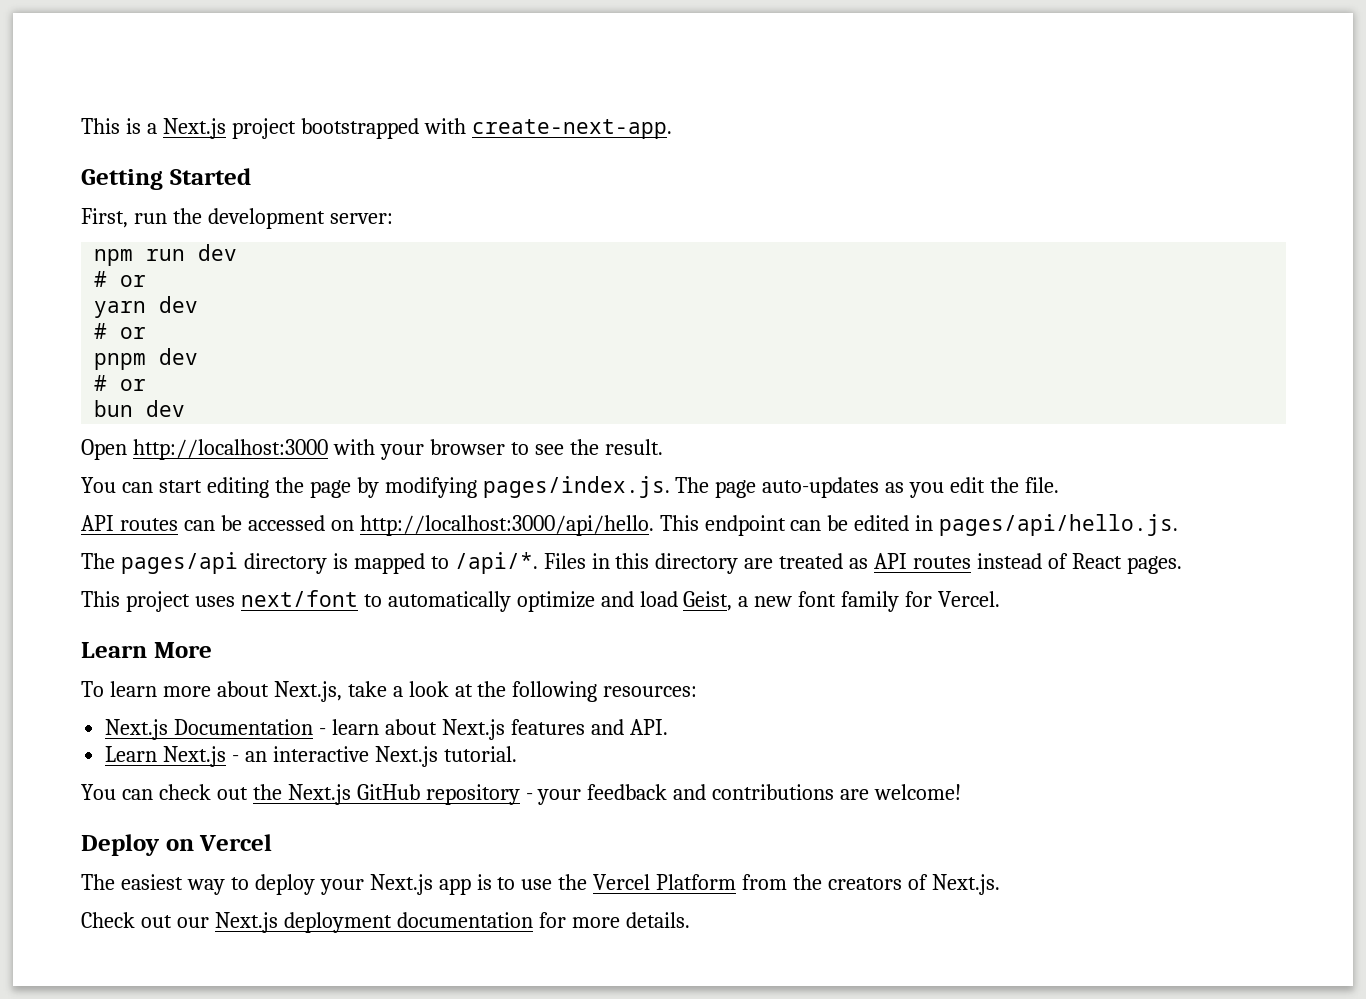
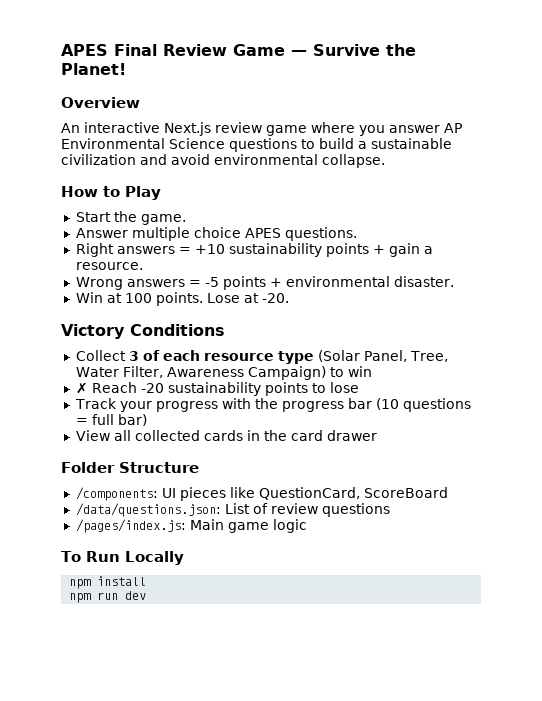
- This is a Next.js project bootstrapped with create-next-app.
- Getting Started
- First, run the development server:
+ APES Final Review Game — Survive the Planet!
+ Overview
+ An interactive Next.js review game where you answer AP Environmental Science questions to build a sustainable civilization and avoid environmental collapse.
+ How to Play
+ Start the game.
+ Answer multiple choice APES questions.
+ Right answers = +10 sustainability points + gain a resource.
+ Wrong answers = -5 points + environmental disaster.
+ Win at 100 points. Lose at -20.
+ Victory Conditions
+ Collect 3 of each resource type (Solar Panel, Tree, Water Filter, Awareness Campaign) to win
+ ✗ Reach -20 sustainability points to lose
+ Track your progress with the progress bar (10 questions = full bar)
+ View all collected cards in the card drawer
+ Folder Structure
+ /components: UI pieces like QuestionCard, ScoreBoard
+ /data/questions.json: List of review questions
+ /pages/index.js: Main game logic
+ To Run Locally
+ npm install
  npm run dev
- # or
- yarn dev
- # or
- pnpm dev
- # or
- bun dev
- Open http://localhost:3000 with your browser to see the result.
- You can start editing the page by modifying pages/index.js. The page auto-updates as you edit the file.
- API routes can be accessed on http://localhost:3000/api/hello. This endpoint can be edited in pages/api/hello.js.
- The pages/api directory is mapped to /api/*. Files in this directory are treated as API routes instead of React pages.
- This project uses next/font to automatically optimize and load Geist, a new font family for Vercel.
- Learn More
- To learn more about Next.js, take a look at the following resources:
- Next.js Documentation - learn about Next.js features and API.
- Learn Next.js - an interactive Next.js tutorial.
- You can check out the Next.js GitHub repository - your feedback and contributions are welcome!
- Deploy on Vercel
- The easiest way to deploy your Next.js app is to use the Vercel Platform from the creators of Next.js.
- Check out our Next.js deployment documentation for more details.

